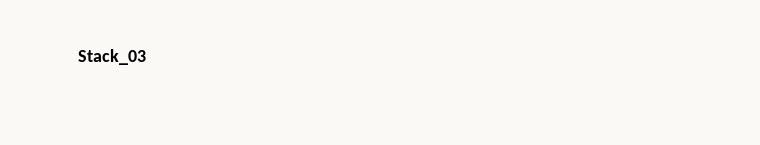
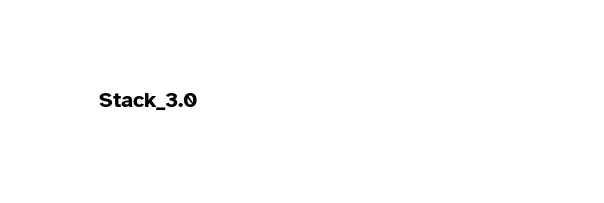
- Stack_03
+ Stack_3.0

